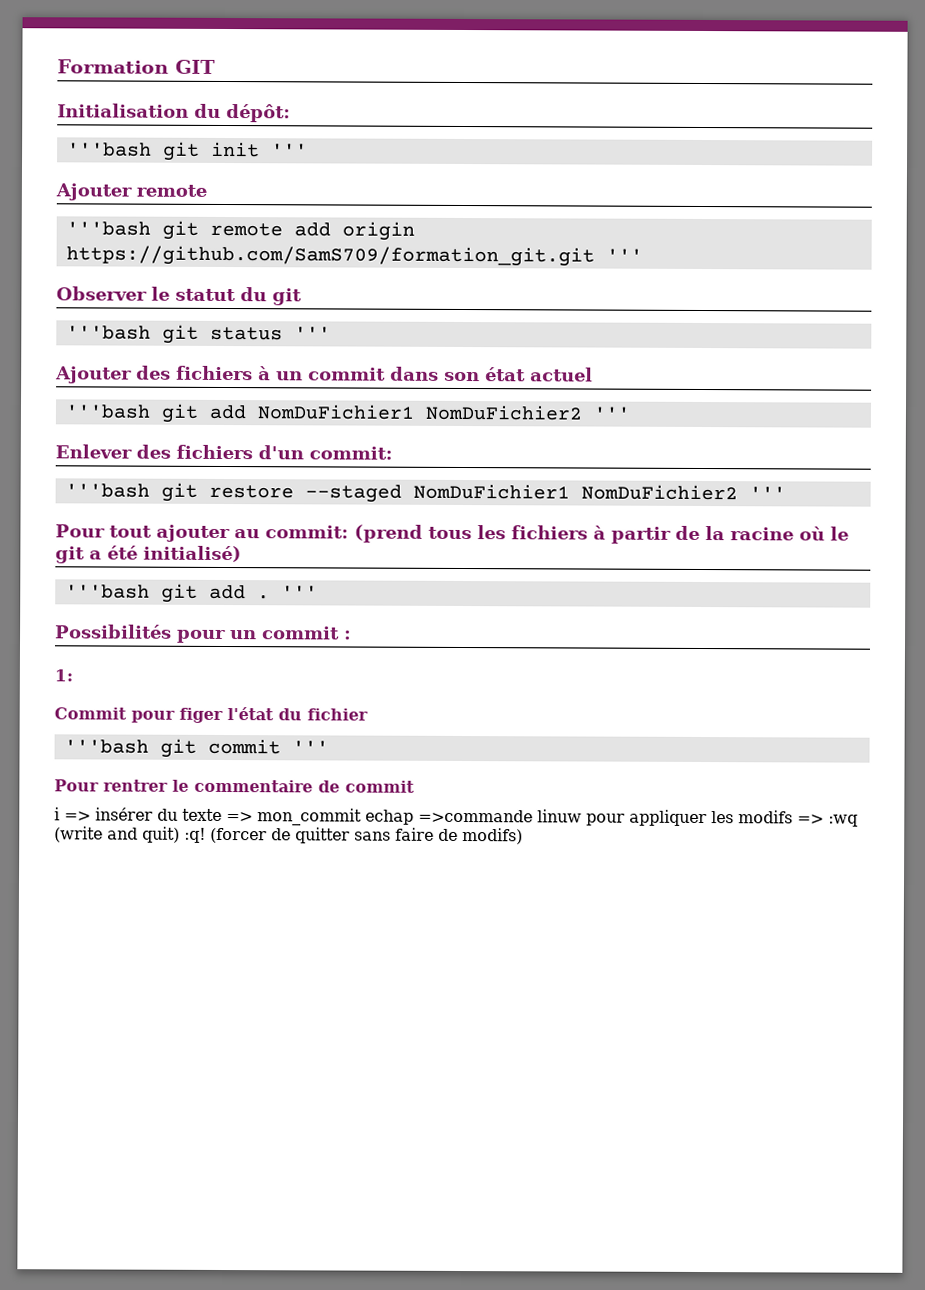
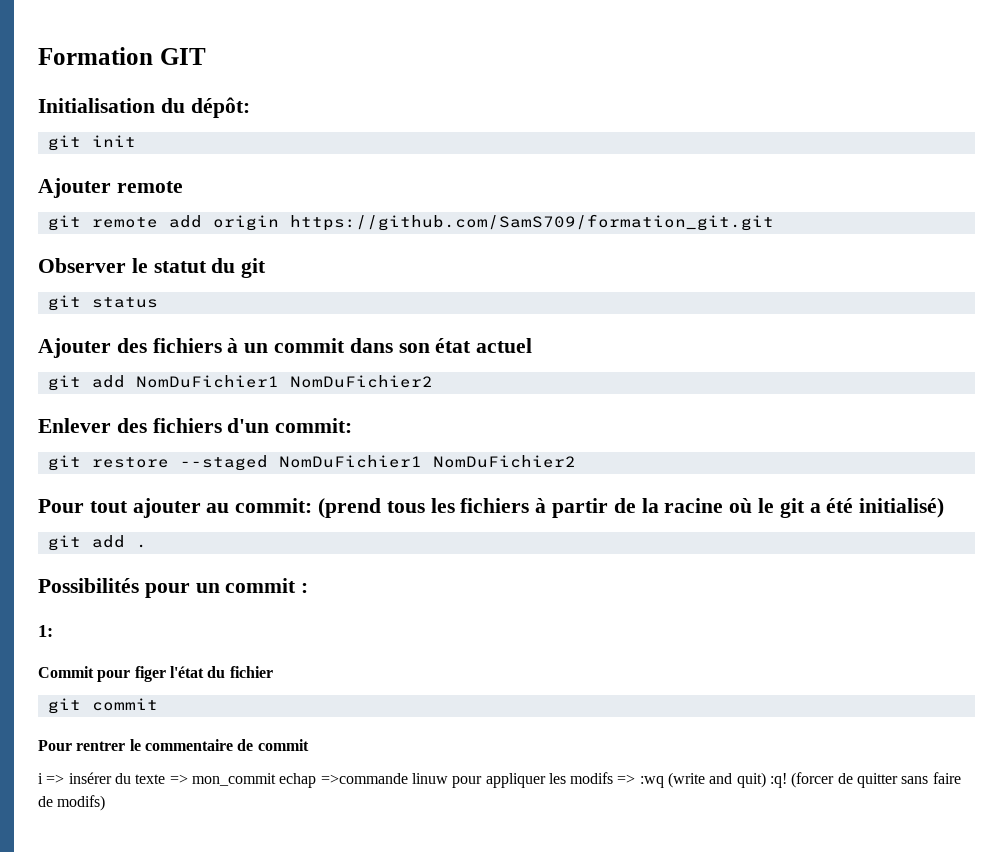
- '''bash git init '''
+ git init
- '''bash git remote add origin https://github.com/SamS709/formation_git.git '''
+ git remote add origin https://github.com/SamS709/formation_git.git
- '''bash git status '''
+ git status
- '''bash git add NomDuFichier1 NomDuFichier2 '''
+ git add NomDuFichier1 NomDuFichier2
- '''bash git restore --staged NomDuFichier1 NomDuFichier2 '''
+ git restore --staged NomDuFichier1 NomDuFichier2
- '''bash git add . '''
+ git add .
- '''bash git commit '''
+ git commit

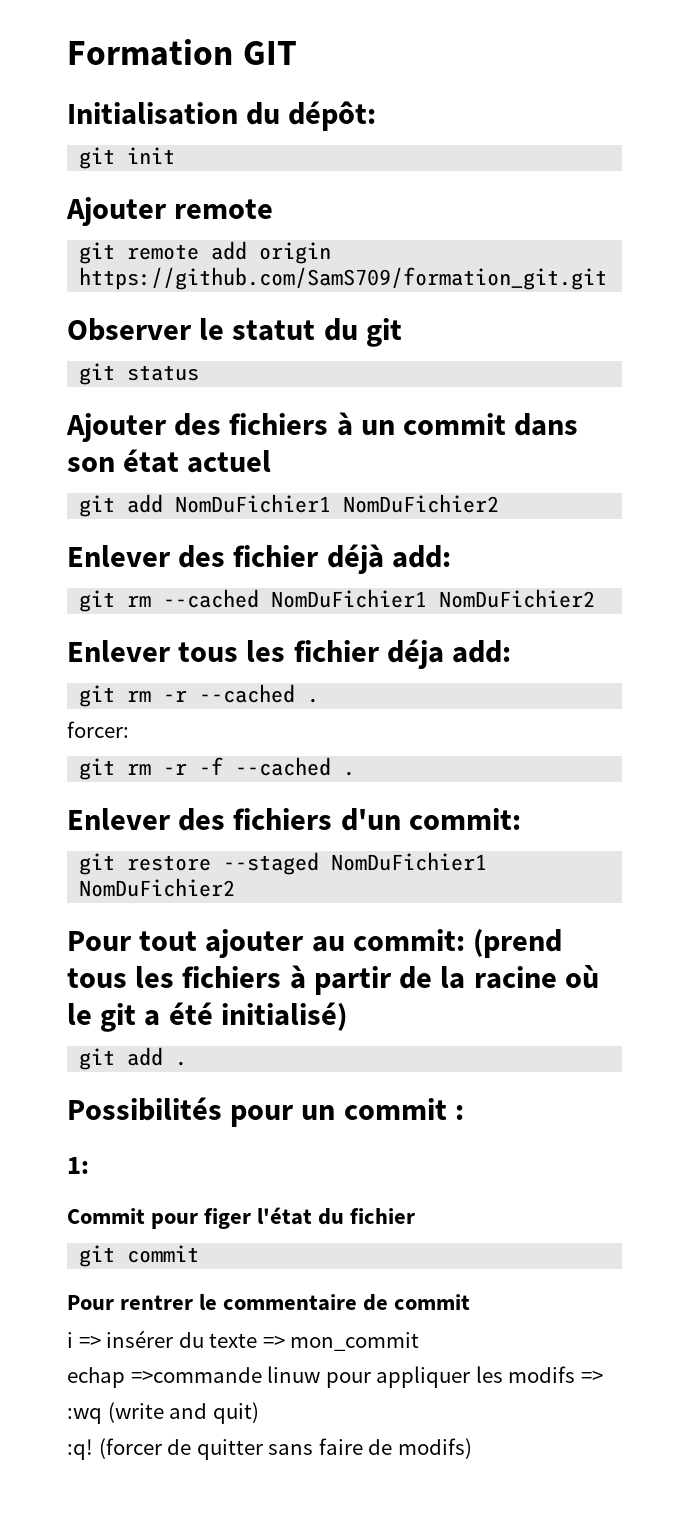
+ Enlever des fichier déjà add:
+ git rm --cached NomDuFichier1 NomDuFichier2
+ Enlever tous les fichier déja add:
+ git rm -r --cached .
+ forcer:
+ git rm -r -f --cached .
- i => insérer du texte => mon_commit echap =>commande linuw pour appliquer les modifs => :wq (write and quit) :q!
+ i => insérer du texte => mon_commit
+ echap =>commande linuw pour appliquer les modifs =>
+ :wq (write and quit)
+ :q!

